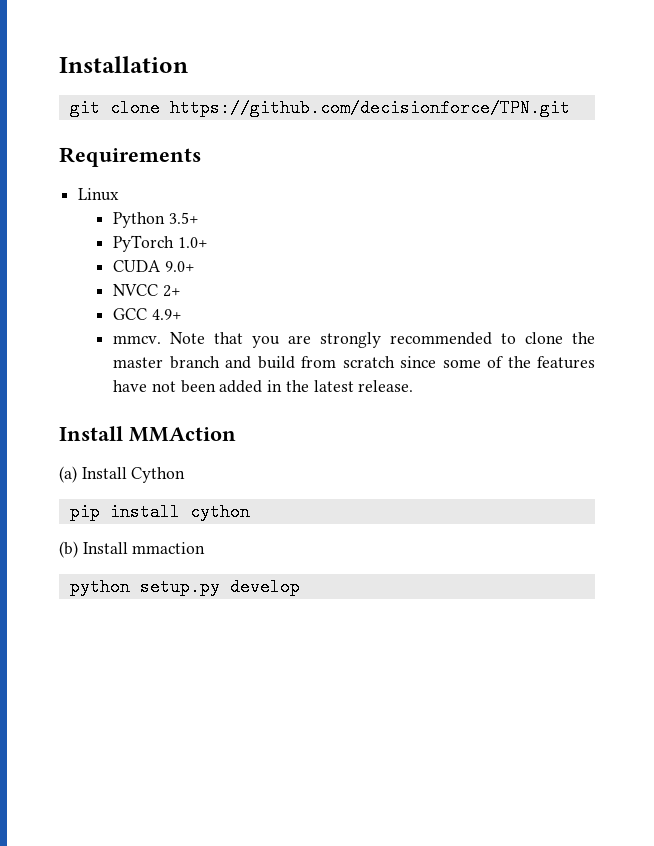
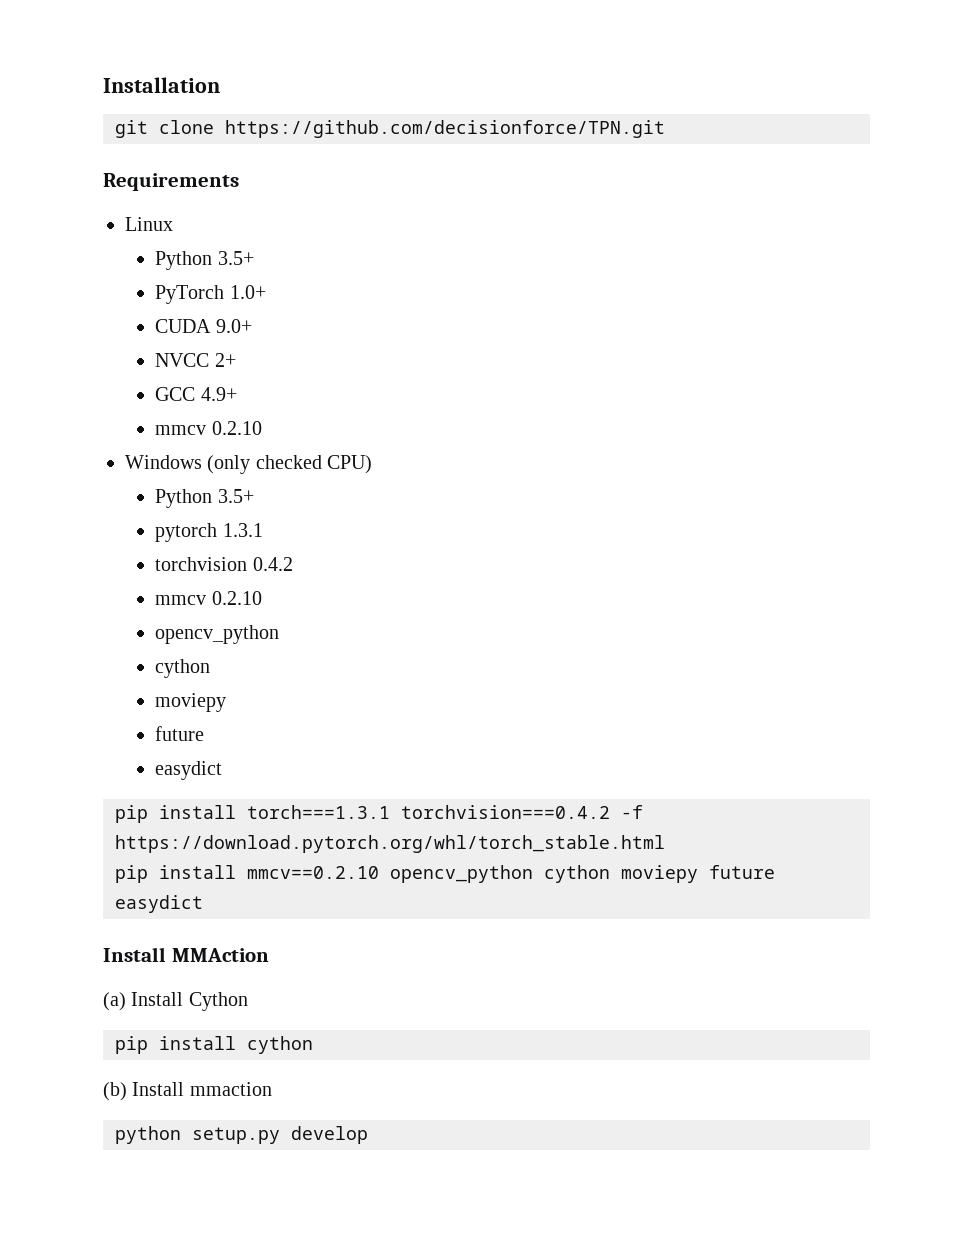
  GCC 4.9+
- mmcv. Note that you are strongly recommended to clone the master branch and build from scratch since some of the features have not been added in the latest release.
+ mmcv 0.2.10
+ Windows (only checked CPU)
+ Python 3.5+
+ pytorch 1.3.1
+ torchvision 0.4.2
+ mmcv 0.2.10
+ opencv_python
+ cython
+ moviepy
+ future
+ easydict
+ pip install torch===1.3.1 torchvision===0.4.2 -f https://download.pytorch.org/whl/torch_stable.html
+ pip install mmcv==0.2.10 opencv_python cython moviepy future easydict

